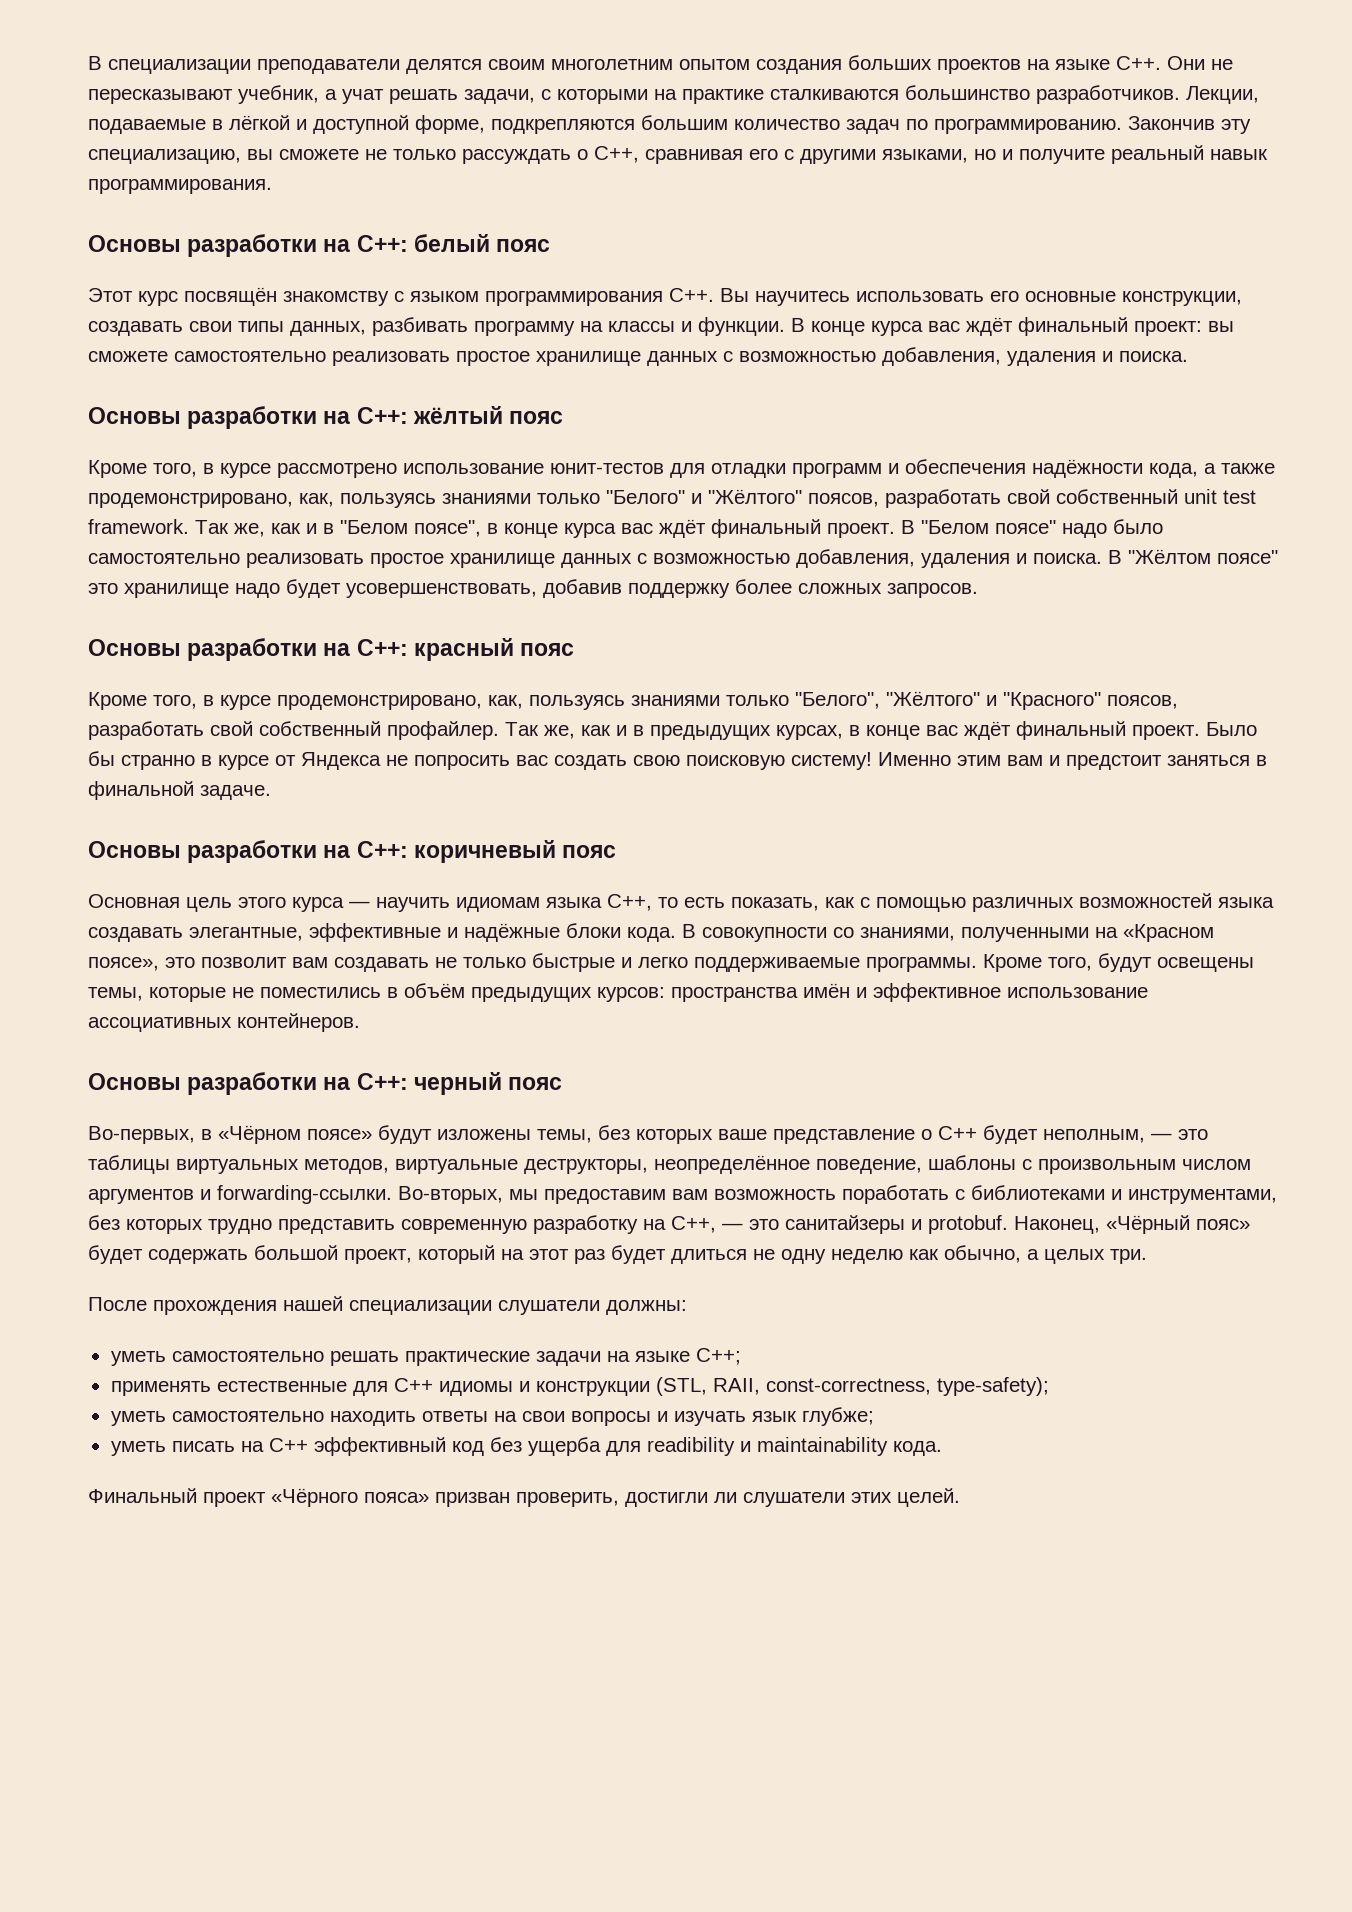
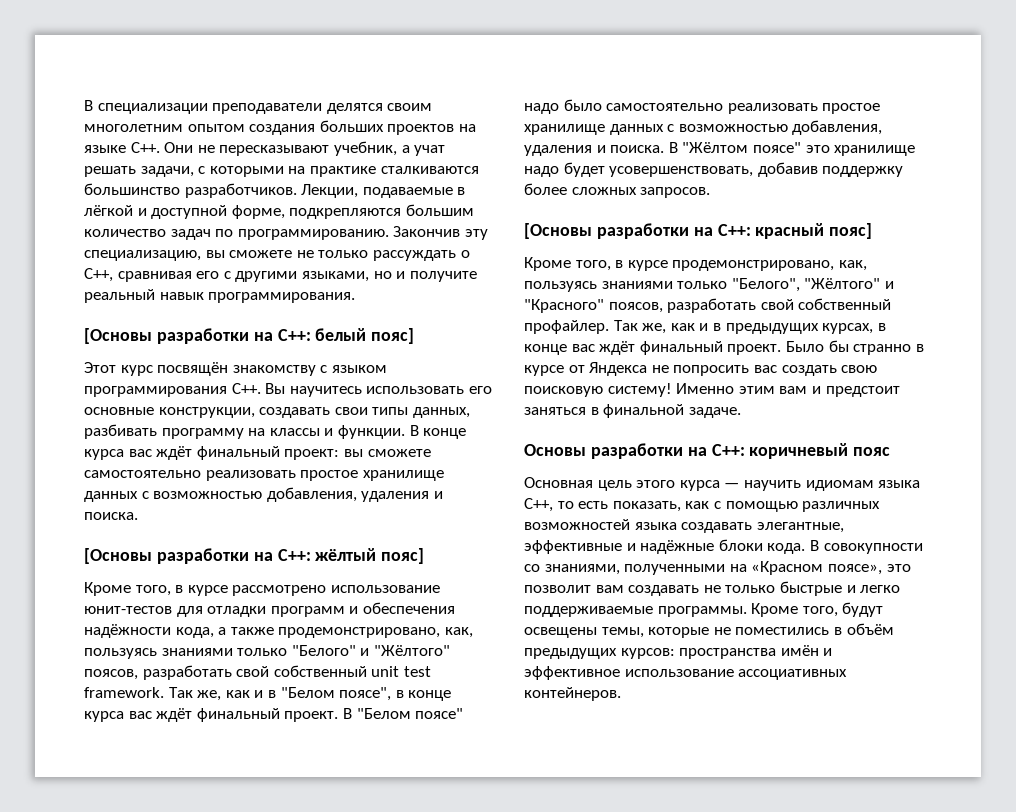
- Основы разработки на C++: белый пояс
+ [Основы разработки на C++: белый пояс]
- Основы разработки на C++: жёлтый пояс
+ [Основы разработки на C++: жёлтый пояс]
- Основы разработки на C++: красный пояс
+ [Основы разработки на C++: красный пояс]
- Основы разработки на С++: черный пояс
- Во-первых, в «Чёрном поясе» будут изложены темы, без которых ваше представление о C++ будет неполным, — это таблицы виртуальных методов, виртуальные деструкторы, неопределённое поведение, шаблоны с произвольным числом аргументов и forwarding-ссылки. Во-вторых, мы предоставим вам возможность поработать с библиотеками и инструментами, без которых трудно представить современную разработку на С++, — это санитайзеры и protobuf. Наконец, «Чёрный пояс» будет содержать большой проект, который на этот раз будет длиться не одну неделю как обычно, а целых три.
- После прохождения нашей специализации слушатели должны:
- уметь самостоятельно решать практические задачи на языке С++;
- применять естественные для С++ идиомы и конструкции (STL, RAII, const-correctness, type-safety);
- уметь самостоятельно находить ответы на свои вопросы и изучать язык глубже;
- уметь писать на С++ эффективный код без ущерба для readibility и maintainability кода.
- Финальный проект «Чёрного пояса» призван проверить, достигли ли слушатели этих целей.

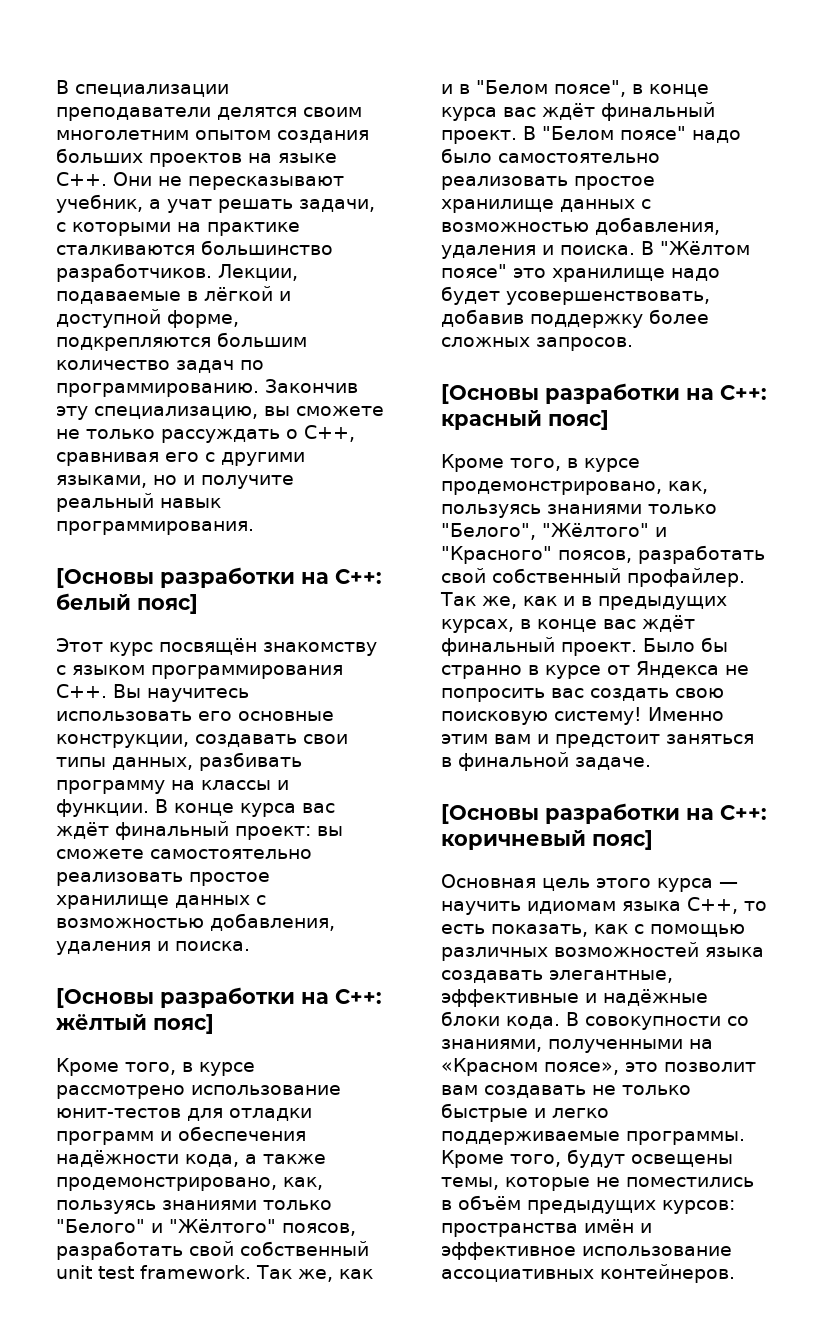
- Основы разработки на С++: коричневый пояс
+ [Основы разработки на С++: коричневый пояс]

